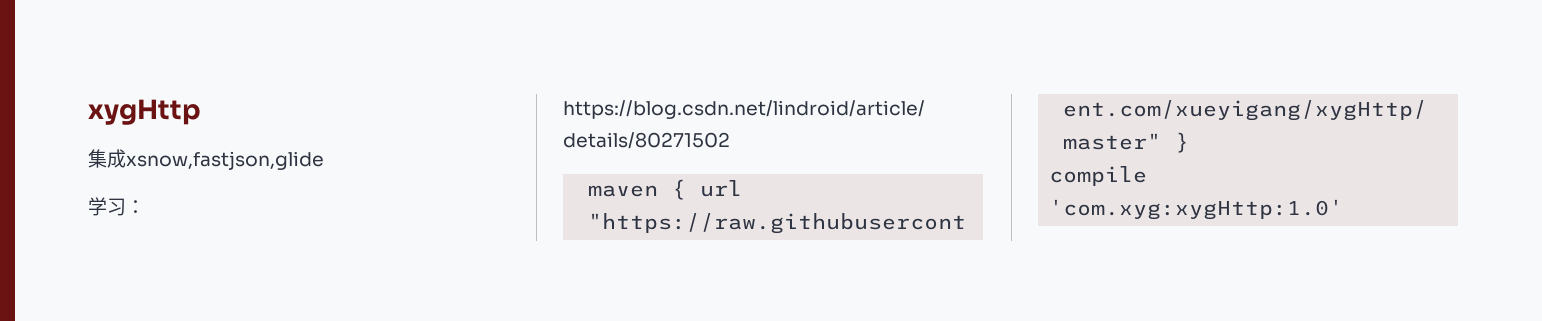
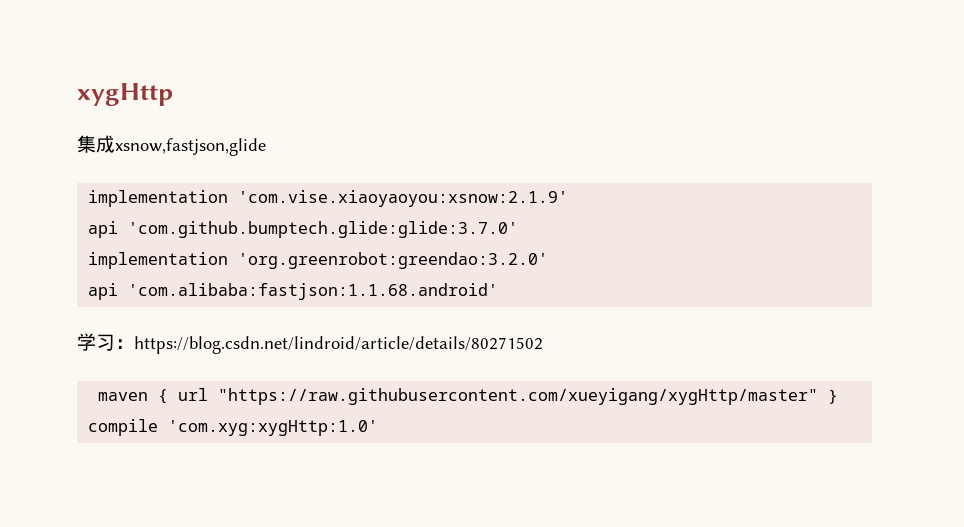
+ implementation 'com.vise.xiaoyaoyou:xsnow:2.1.9'
+ api 'com.github.bumptech.glide:glide:3.7.0'
+ implementation 'org.greenrobot:greendao:3.2.0'
+ api 'com.alibaba:fastjson:1.1.68.android'

